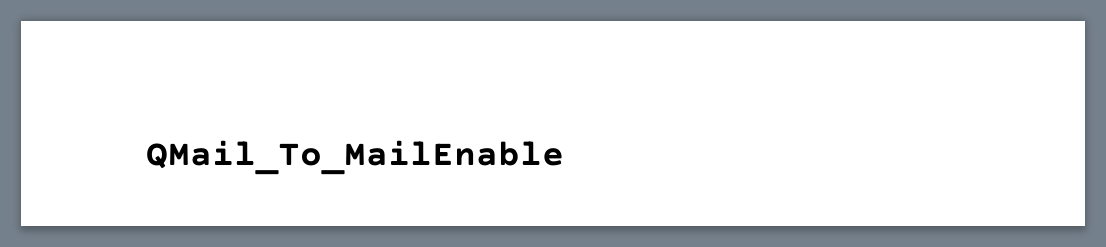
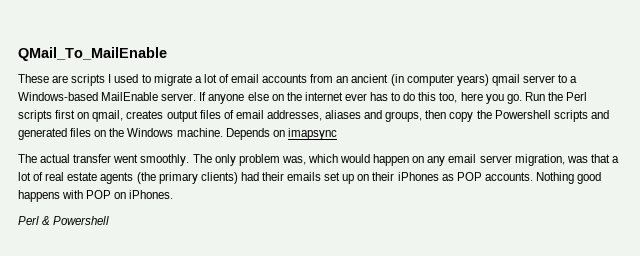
+ These are scripts I used to migrate a lot of email accounts from an ancient (in computer years) qmail server to a Windows-based MailEnable server. If anyone else on the internet ever has to do this too, here you go. Run the Perl scripts first on qmail, creates output files of email addresses, aliases and groups, then copy the Powershell scripts and generated files on the Windows machine. Depends on imapsync
+ The actual transfer went smoothly. The only problem was, which would happen on any email server migration, was that a lot of real estate agents (the primary clients) had their emails set up on their iPhones as POP accounts. Nothing good happens with POP on iPhones.
+ Perl & Powershell

